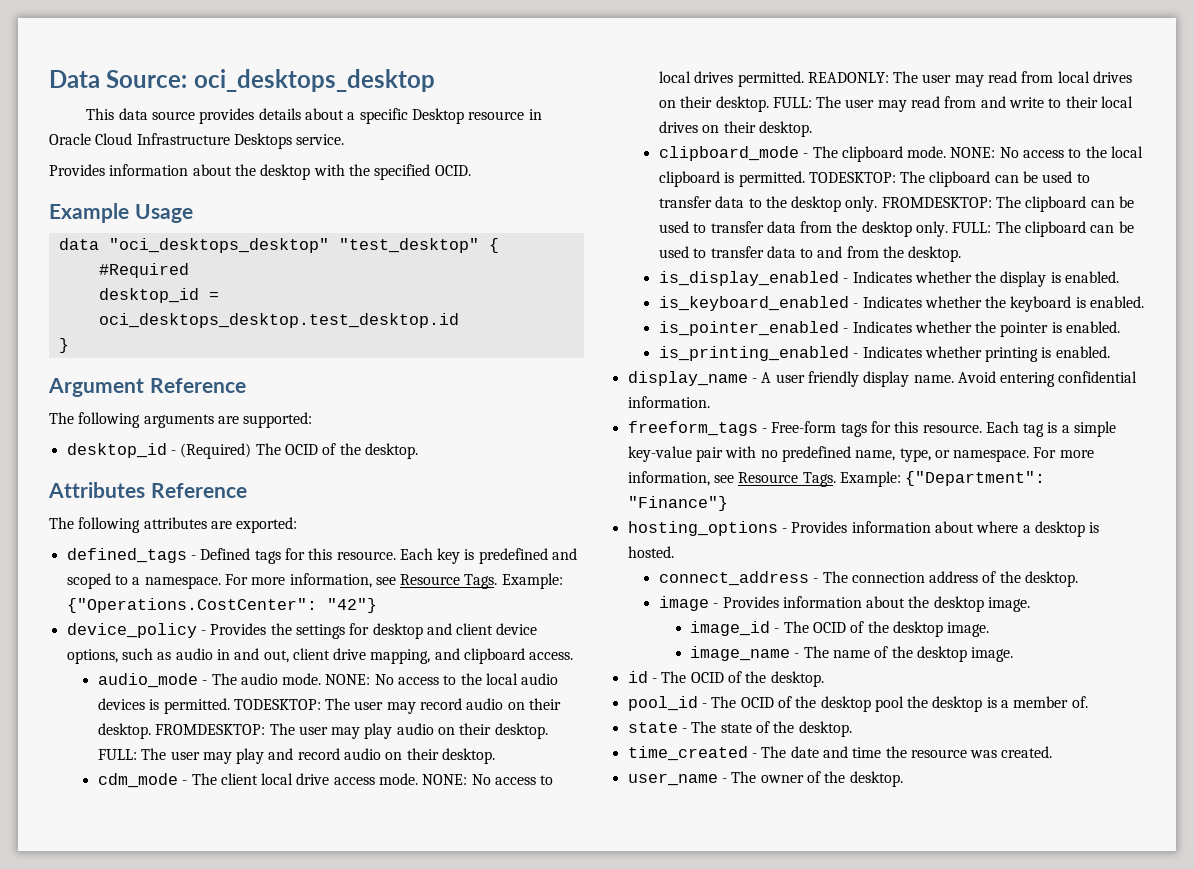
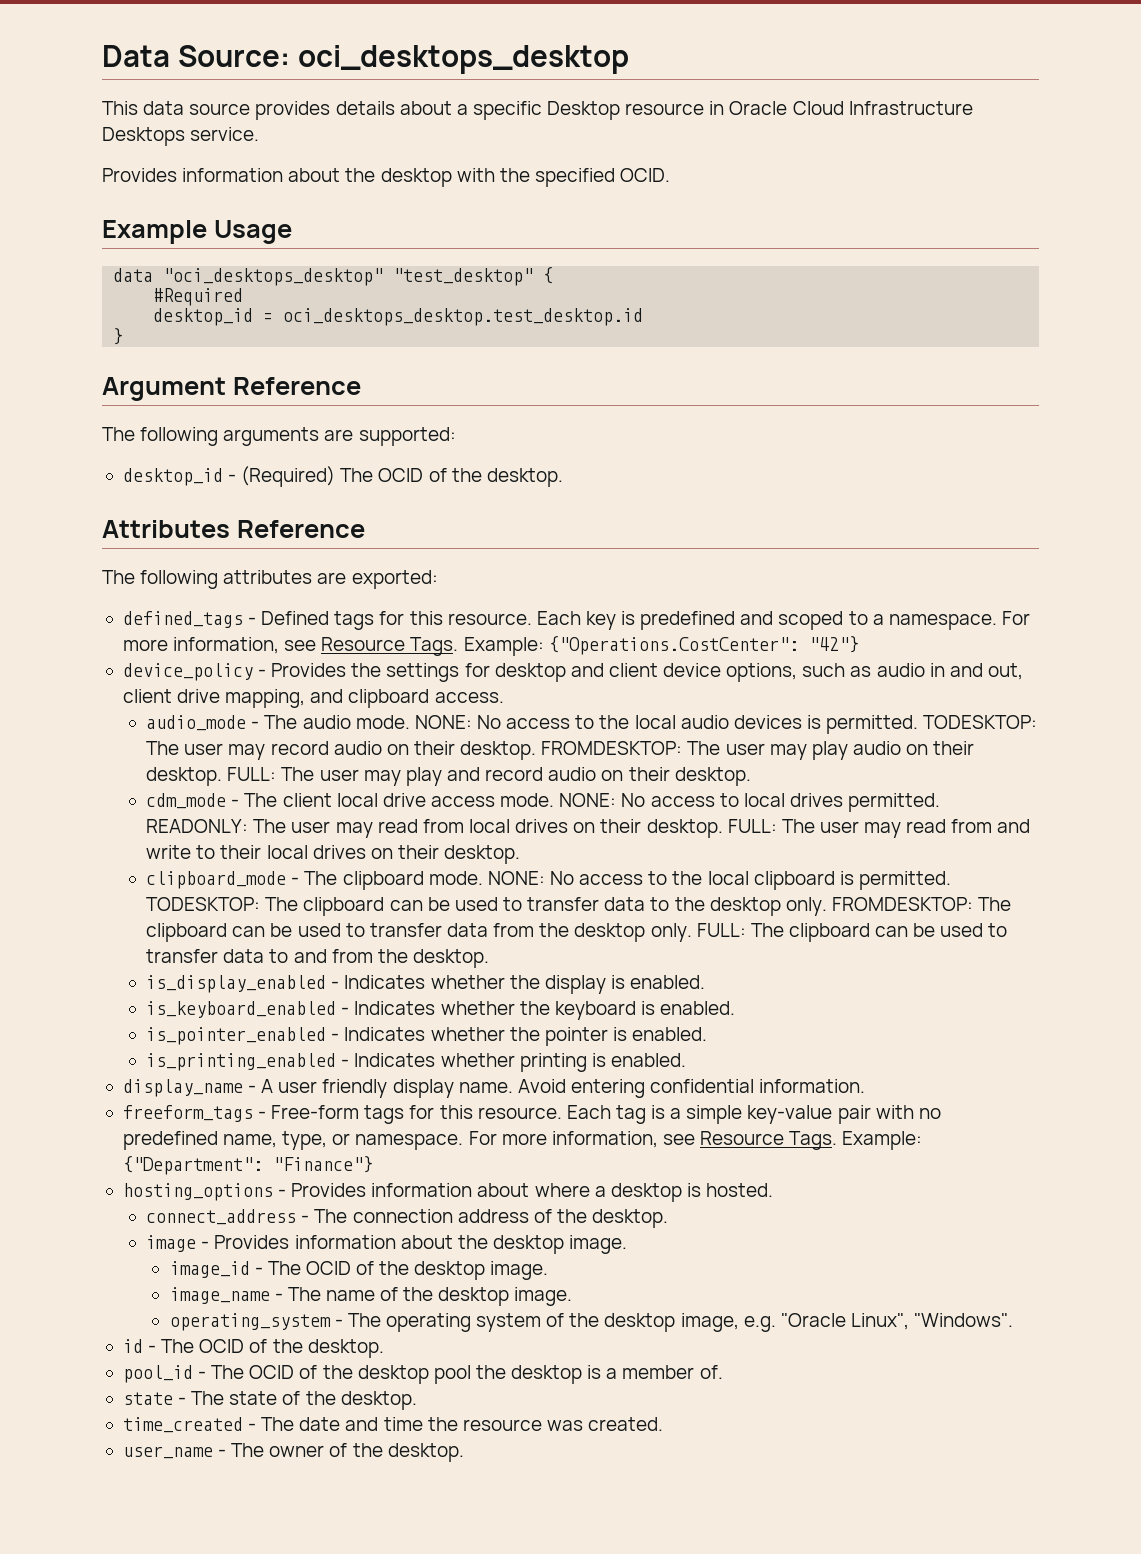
+ operating_system - The operating system of the desktop image, e.g. "Oracle Linux", "Windows".

